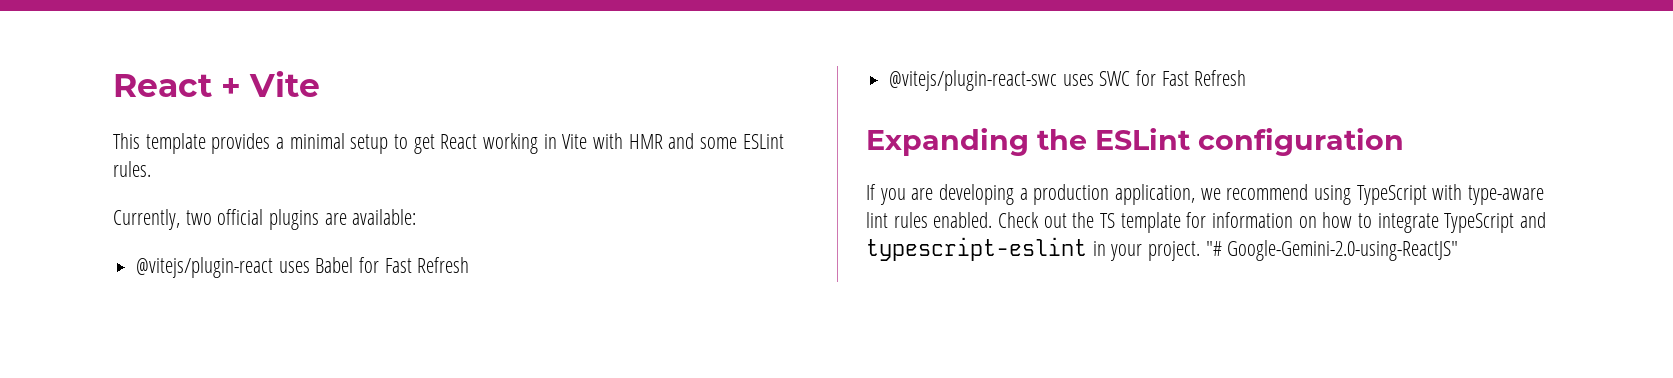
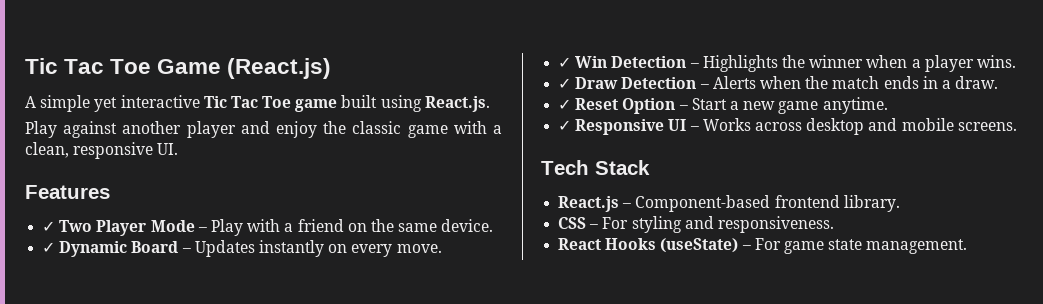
- React + Vite
- This template provides a minimal setup to get React working in Vite with HMR and some ESLint rules.
- Currently, two official plugins are available:
- @vitejs/plugin-react uses Babel for Fast Refresh
- @vitejs/plugin-react-swc uses SWC for Fast Refresh
- Expanding the ESLint configuration
- If you are developing a production application, we recommend using TypeScript with type-aware lint rules enabled. Check out the TS template for information on how to integrate TypeScript and typescript-eslint in your project. "# Google-Gemini-2.0-using-ReactJS"
+ Tic Tac Toe Game (React.js)
+ A simple yet interactive Tic Tac Toe game built using React.js.
+ Play against another player and enjoy the classic game with a clean, responsive UI.
+ Features
+ ✓ Two Player Mode – Play with a friend on the same device.
+ ✓ Dynamic Board – Updates instantly on every move.
+ ✓ Win Detection – Highlights the winner when a player wins.
+ ✓ Draw Detection – Alerts when the match ends in a draw.
+ ✓ Reset Option – Start a new game anytime.
+ ✓ Responsive UI – Works across desktop and mobile screens.
+ Tech Stack
+ React.js – Component-based frontend library.
+ CSS – For styling and responsiveness.
+ React Hooks (useState) – For game state management.

